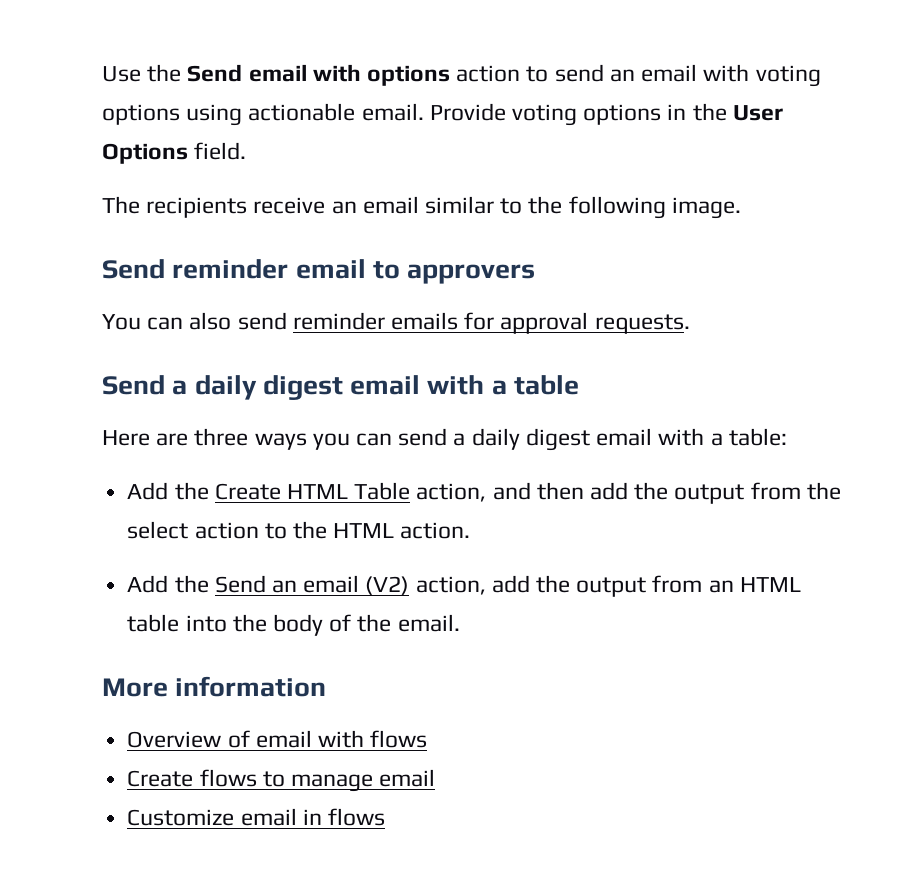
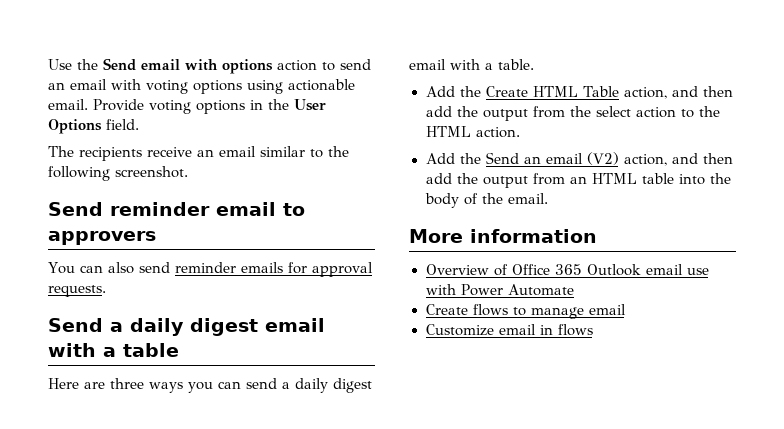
- The recipients receive an email similar to the following image.
+ The recipients receive an email similar to the following screenshot.
- Here are three ways you can send a daily digest email with a table:
+ Here are three ways you can send a daily digest email with a table.
- Add the Send an email (V2) action, add the output from an HTML table into the body of the email.
+ Add the Send an email (V2) action, and then add the output from an HTML table into the body of the email.
- Overview of email with flows
+ Overview of Office 365 Outlook email use with Power Automate

